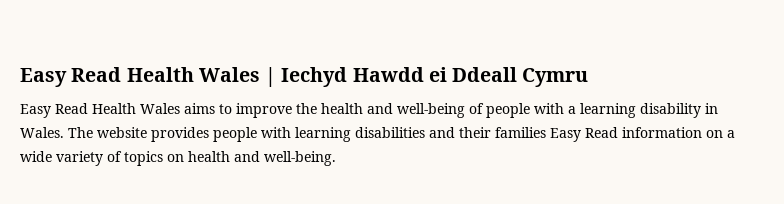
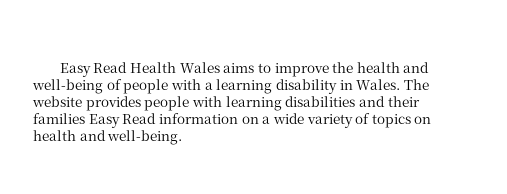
- Easy Read Health Wales | Iechyd Hawdd ei Ddeall Cymru

